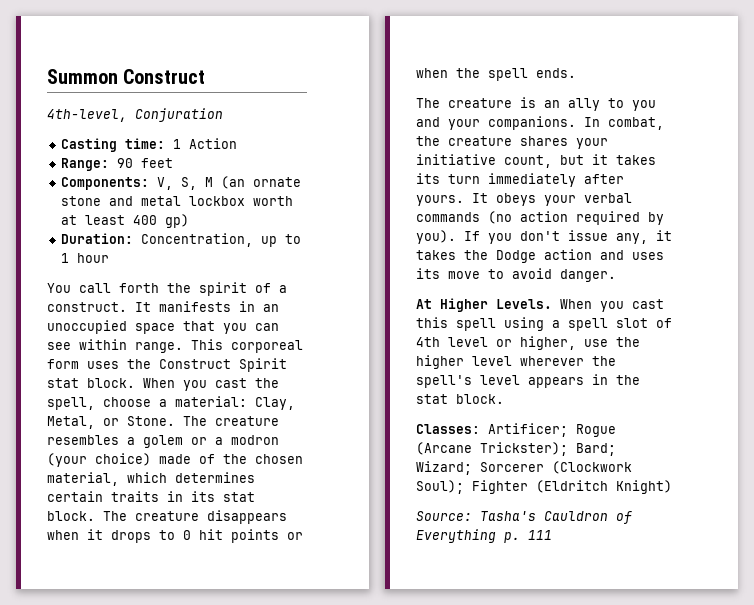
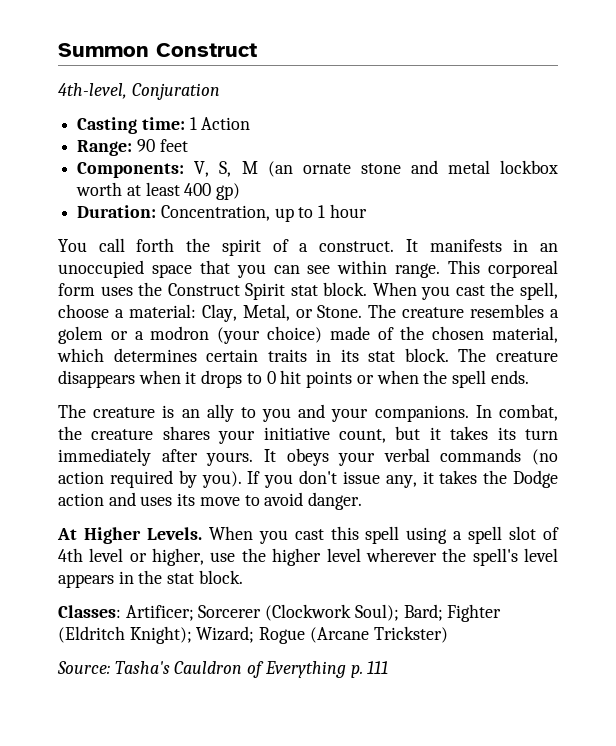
- Classes: Artificer; Rogue (Arcane Trickster); Bard; Wizard; Sorcerer (Clockwork Soul); Fighter (Eldritch Knight)
+ Classes: Artificer; Sorcerer (Clockwork Soul); Bard; Fighter (Eldritch Knight); Wizard; Rogue (Arcane Trickster)

